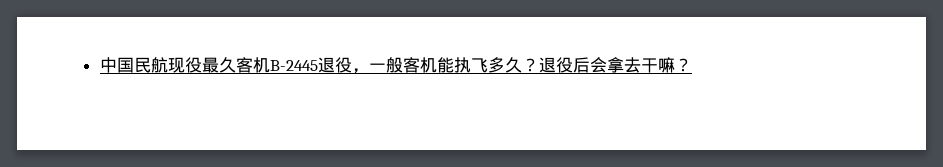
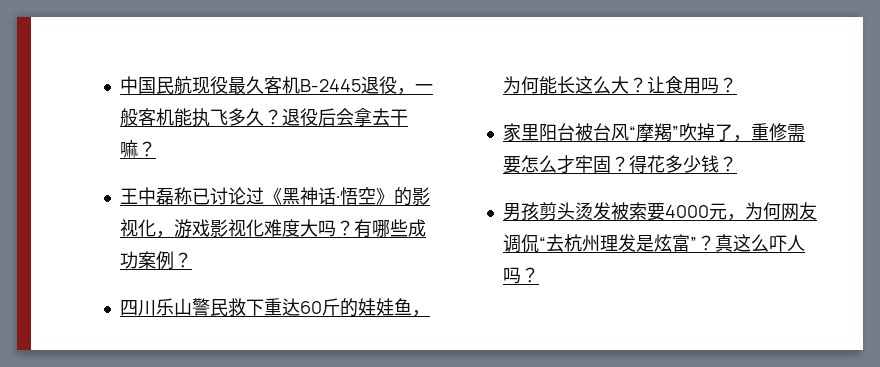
+ 王中磊称已讨论过《黑神话·悟空》的影视化，游戏影视化难度大吗？有哪些成功案例？
+ 四川乐山警民救下重达60斤的娃娃鱼，为何能长这么大？让食用吗？
+ 家里阳台被台风“摩羯”吹掉了，重修需要怎么才牢固？得花多少钱？
+ 男孩剪头烫发被索要4000元，为何网友调侃“去杭州理发是炫富”？真这么吓人吗？

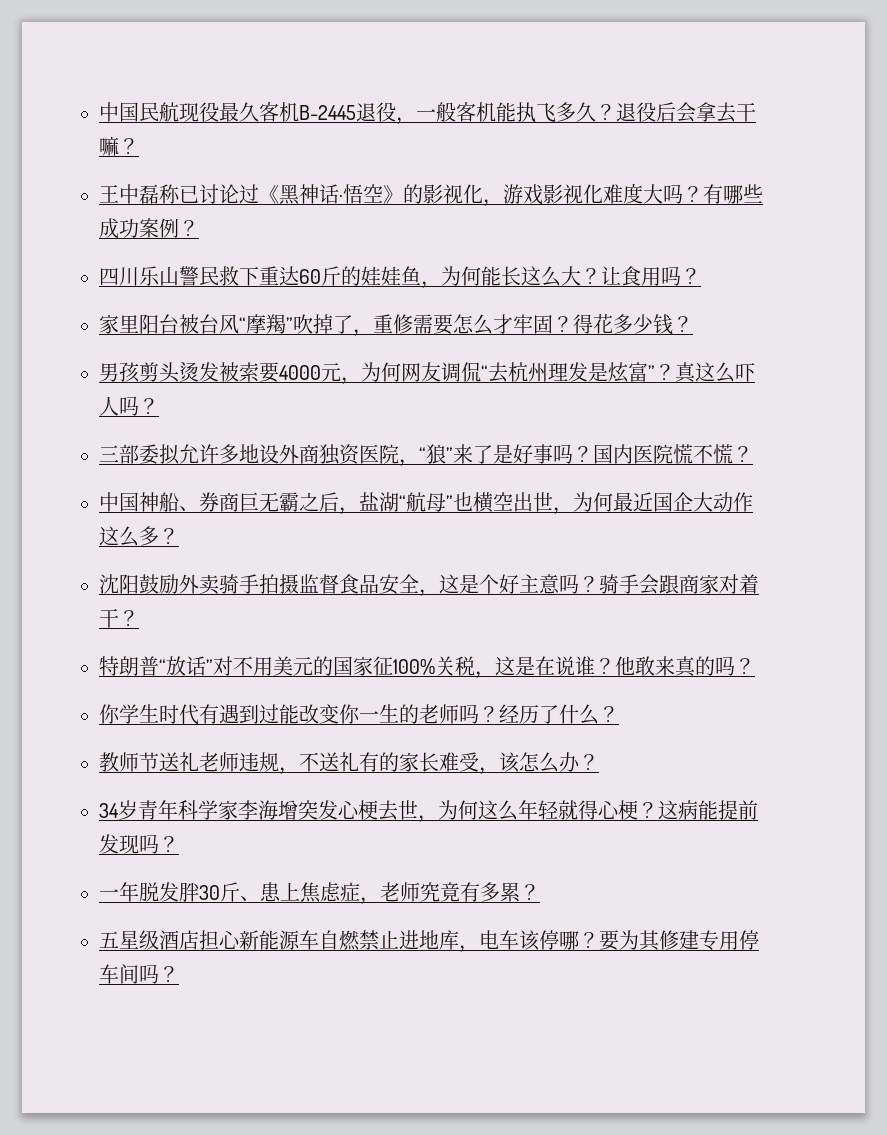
+ 三部委拟允许多地设外商独资医院，“狼”来了是好事吗？国内医院慌不慌？
+ 中国神船、券商巨无霸之后，盐湖“航母”也横空出世，为何最近国企大动作这么多？
+ 沈阳鼓励外卖骑手拍摄监督食品安全，这是个好主意吗？骑手会跟商家对着干？
+ 特朗普“放话”对不用美元的国家征100%关税，这是在说谁？他敢来真的吗？
+ 你学生时代有遇到过能改变你一生的老师吗？经历了什么？
+ 教师节送礼老师违规，不送礼有的家长难受，该怎么办？
+ 34岁青年科学家李海增突发心梗去世，为何这么年轻就得心梗？这病能提前发现吗？
+ 一年脱发胖30斤、患上焦虑症，老师究竟有多累？
+ 五星级酒店担心新能源车自燃禁止进地库，电车该停哪？要为其修建专用停车间吗？

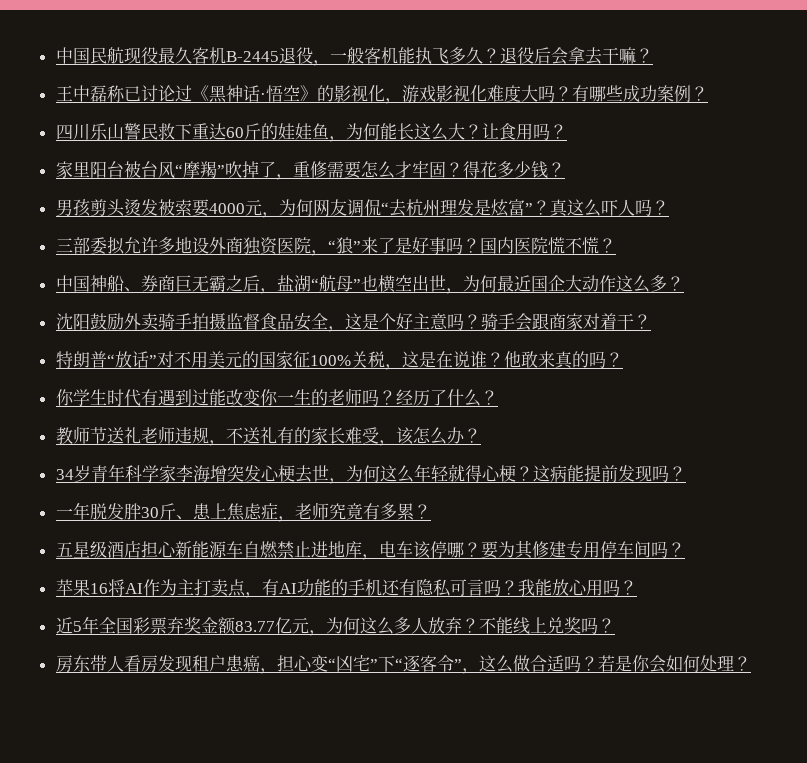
+ 苹果16将AI作为主打卖点，有AI功能的手机还有隐私可言吗？我能放心用吗？
+ 近5年全国彩票弃奖金额83.77亿元，为何这么多人放弃？不能线上兑奖吗？
+ 房东带人看房发现租户患癌，担心变“凶宅”下“逐客令”，这么做合适吗？若是你会如何处理？

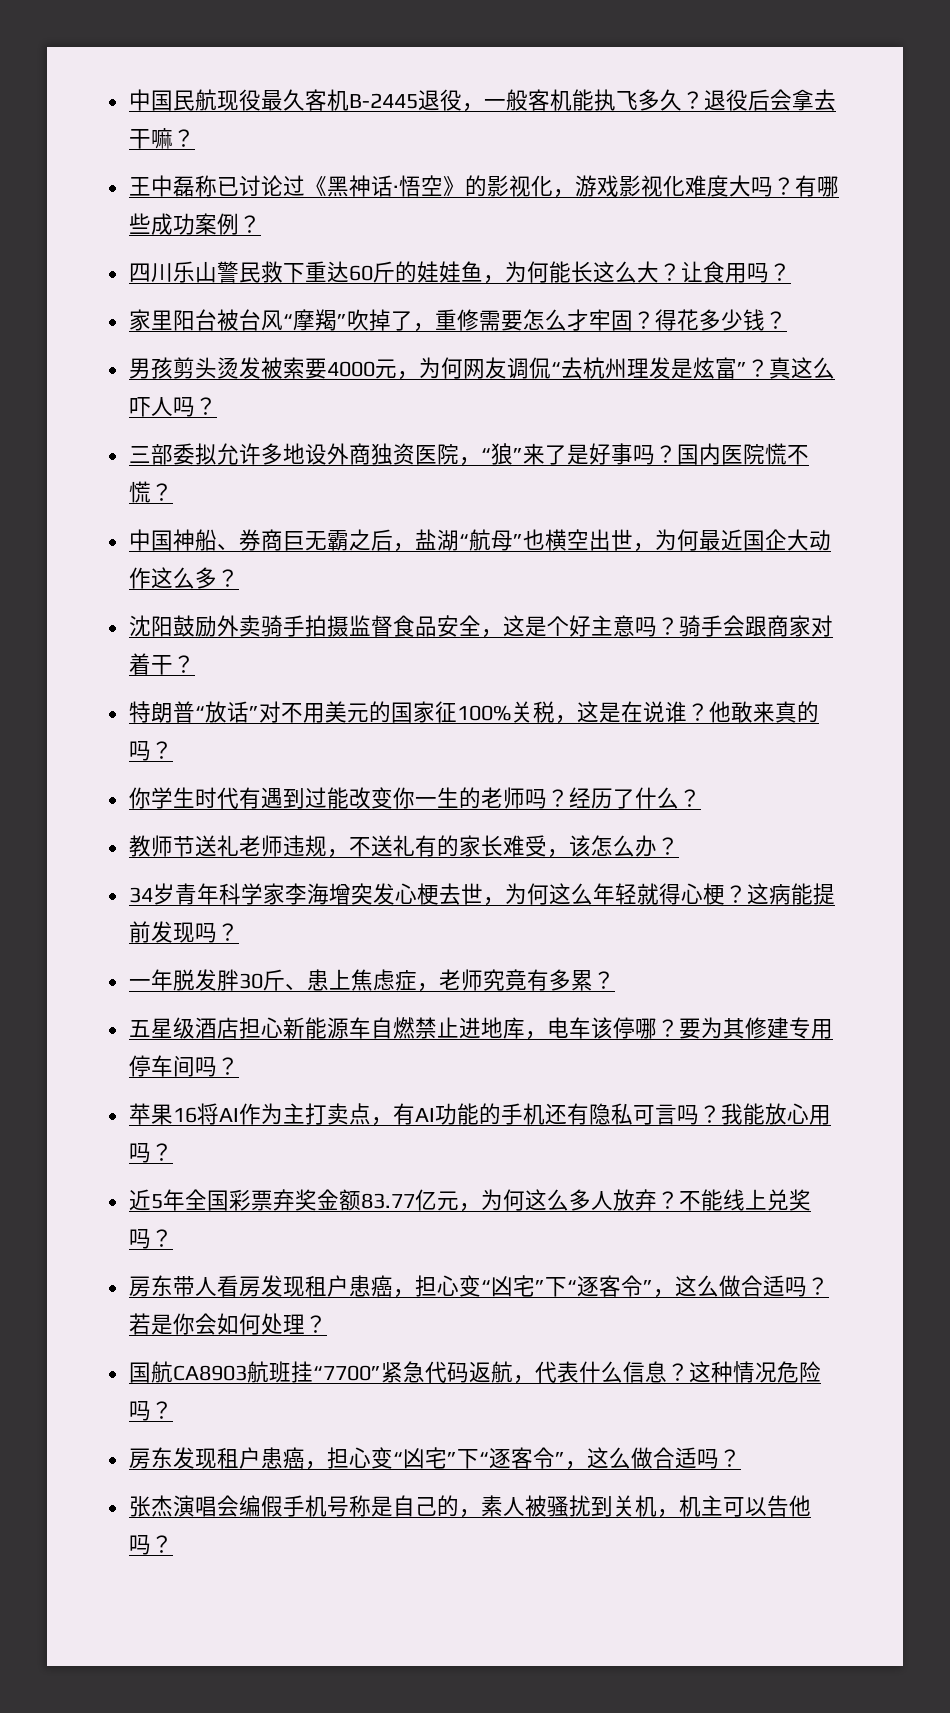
+ 国航CA8903航班挂“7700”紧急代码返航，代表什么信息？这种情况危险吗？
+ 房东发现租户患癌，担心变“凶宅”下“逐客令”，这么做合适吗？
+ 张杰演唱会编假手机号称是自己的，素人被骚扰到关机，机主可以告他吗？

